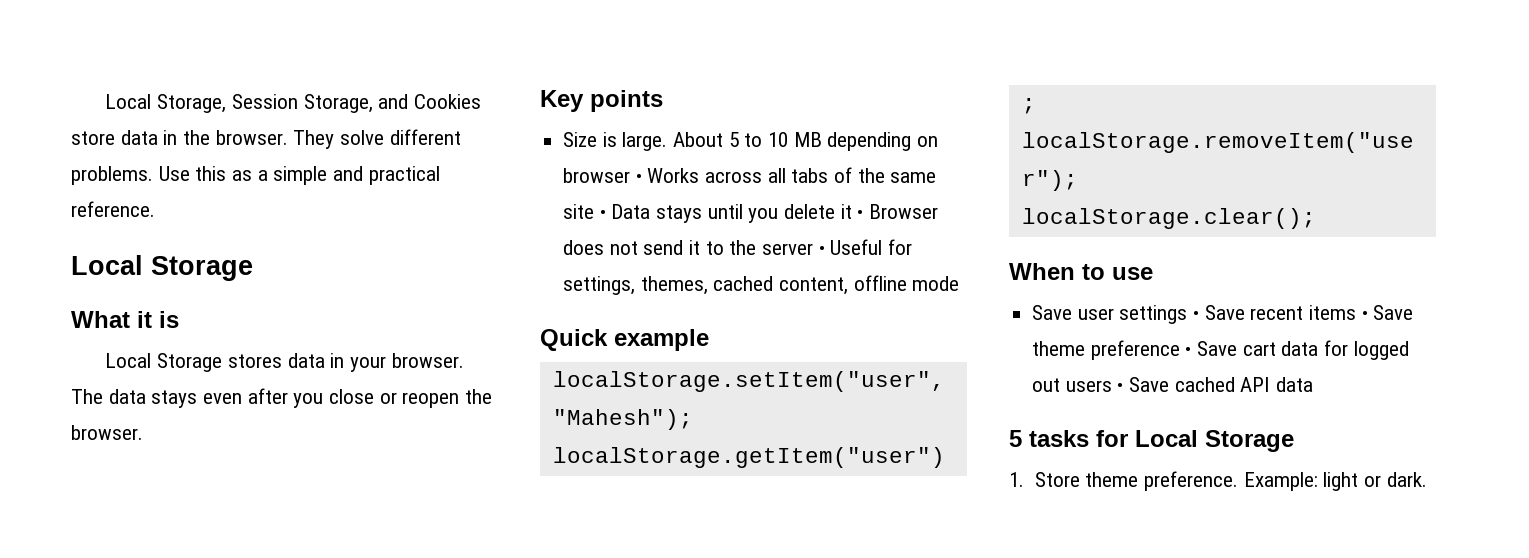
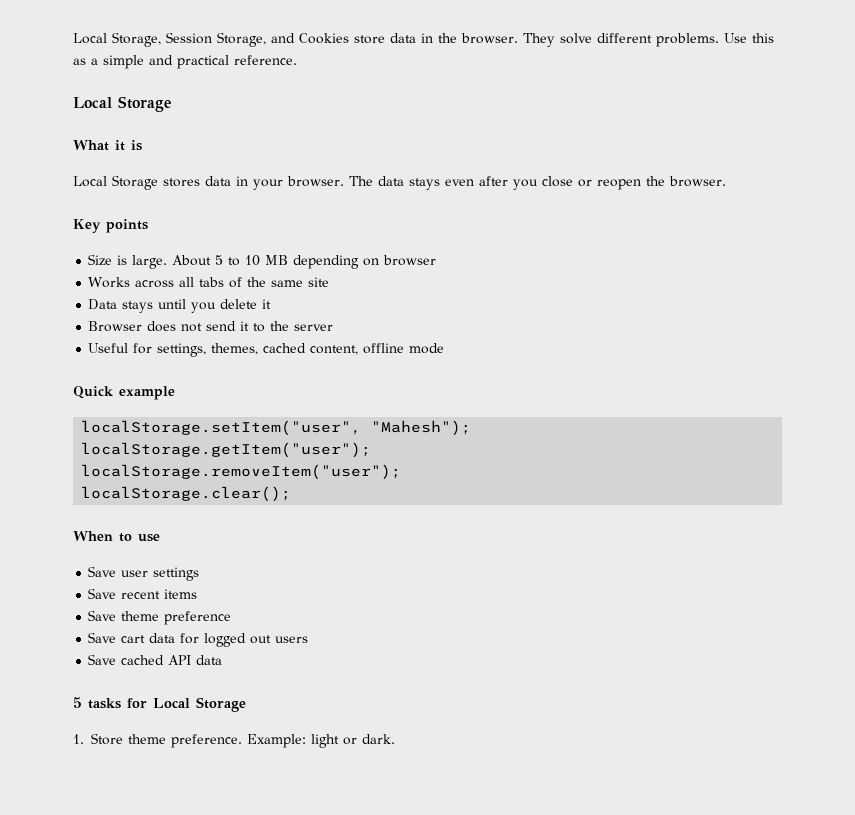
- About 5 to 10 MB depending on browser • Works across all tabs of the same site • Data stays until you delete it • Browser does not send it to the server • Useful for settings, themes, cached content, offline mode
+ About 5 to 10 MB depending on browser
+ Works across all tabs of the same site
+ Data stays until you delete it
+ Browser does not send it to the server
+ Useful for settings, themes, cached content, offline mode
- Save user settings • Save recent items • Save theme preference • Save cart data for logged out users • Save cached API data
+ Save user settings
+ Save recent items
+ Save theme preference
+ Save cart data for logged out users
+ Save cached API data

